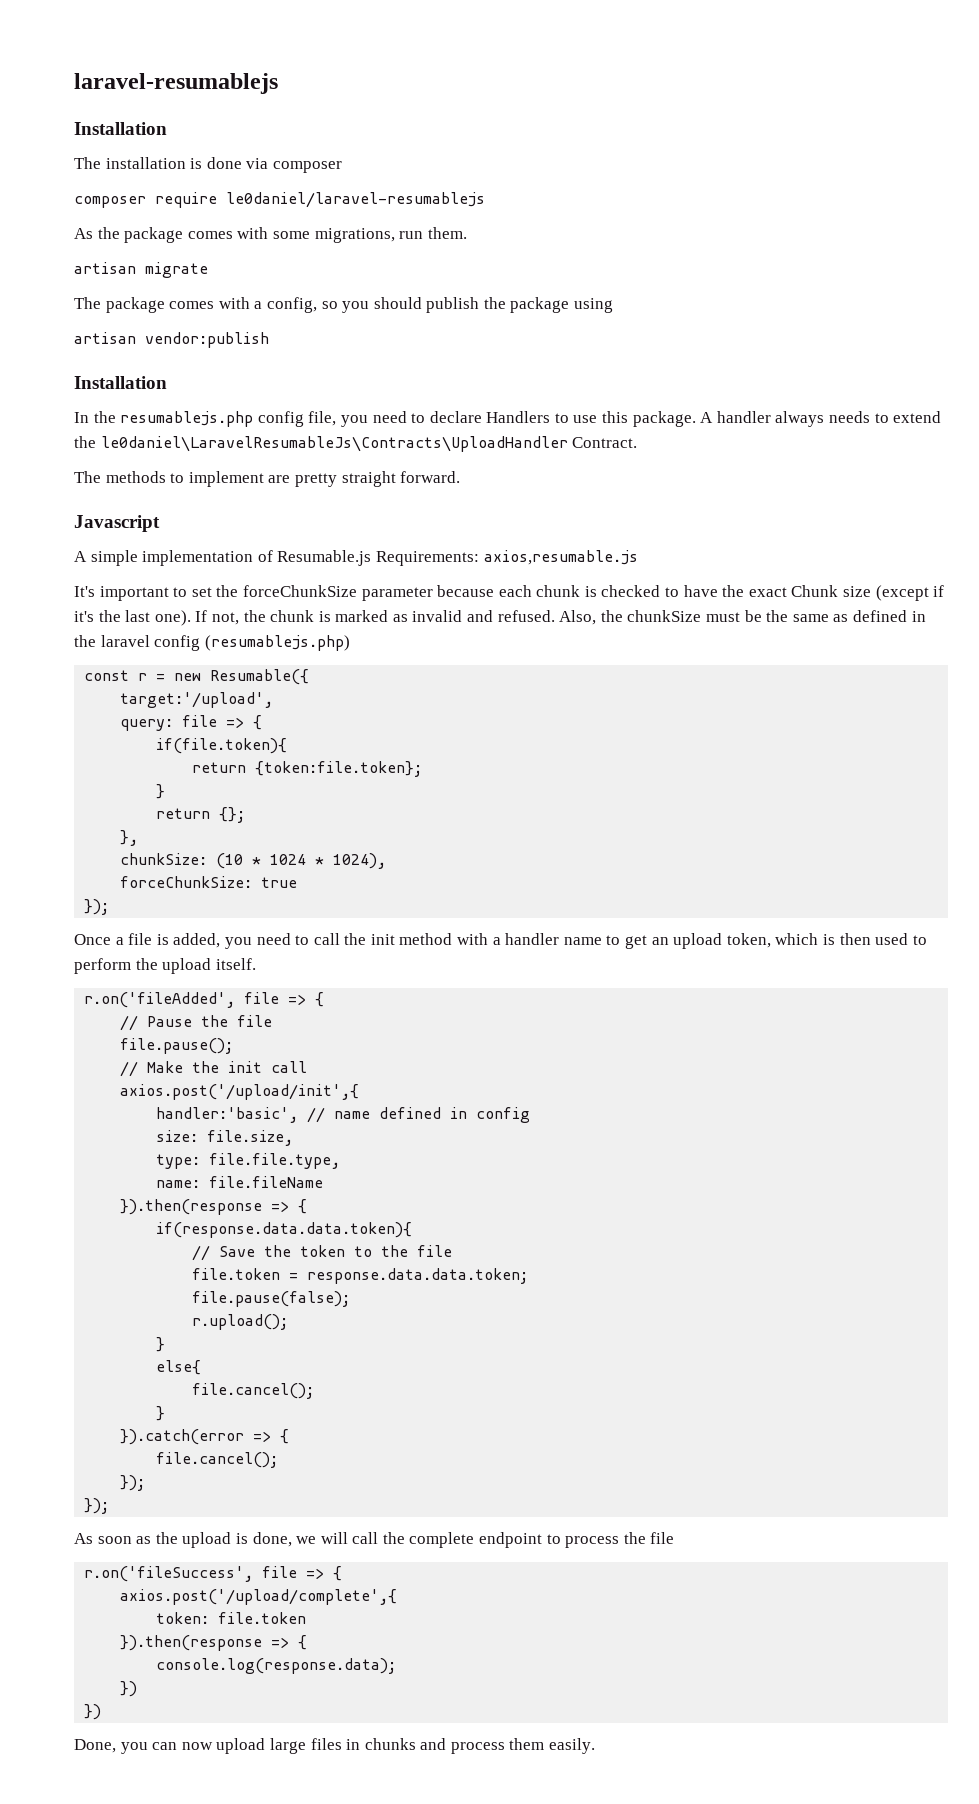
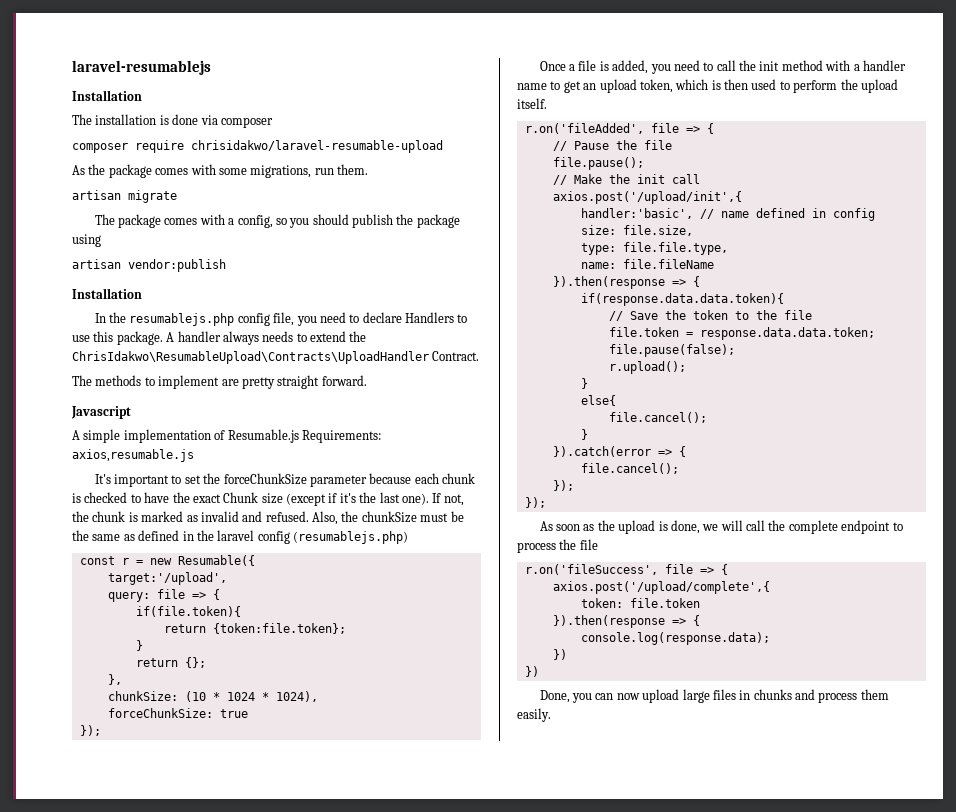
- composer require le0daniel/laravel-resumablejs
+ composer require chrisidakwo/laravel-resumable-upload
- A handler always needs to extend the le0daniel\LaravelResumableJs\Contracts\UploadHandler Contract.
+ A handler always needs to extend the ChrisIdakwo\ResumableUpload\Contracts\UploadHandler Contract.

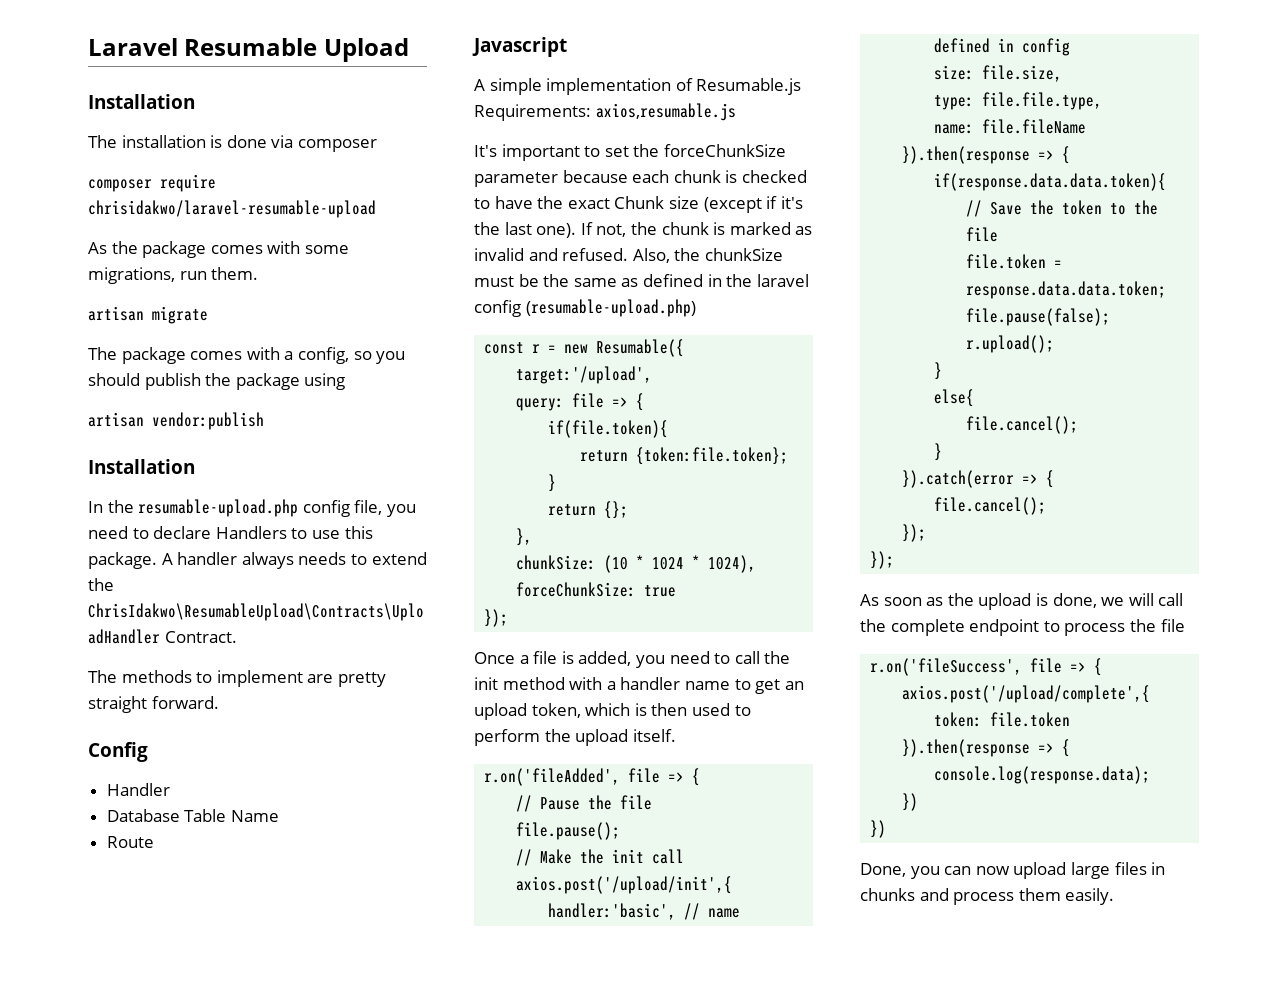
- laravel-resumablejs
+ Laravel Resumable Upload
- In the resumablejs.php config file, you need to declare Handlers to use this package.
+ In the resumable-upload.php config file, you need to declare Handlers to use this package.
+ Config
+ Handler
+ Database Table Name
+ Route
- Also, the chunkSize must be the same as defined in the laravel config (resumablejs.php)
+ Also, the chunkSize must be the same as defined in the laravel config (resumable-upload.php)

